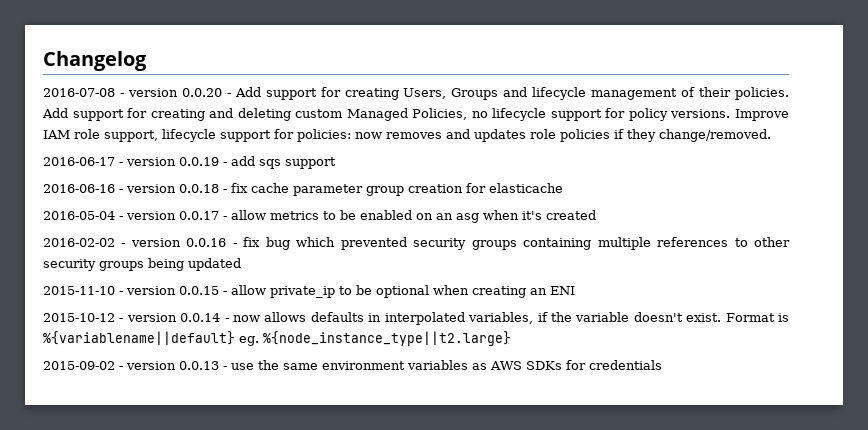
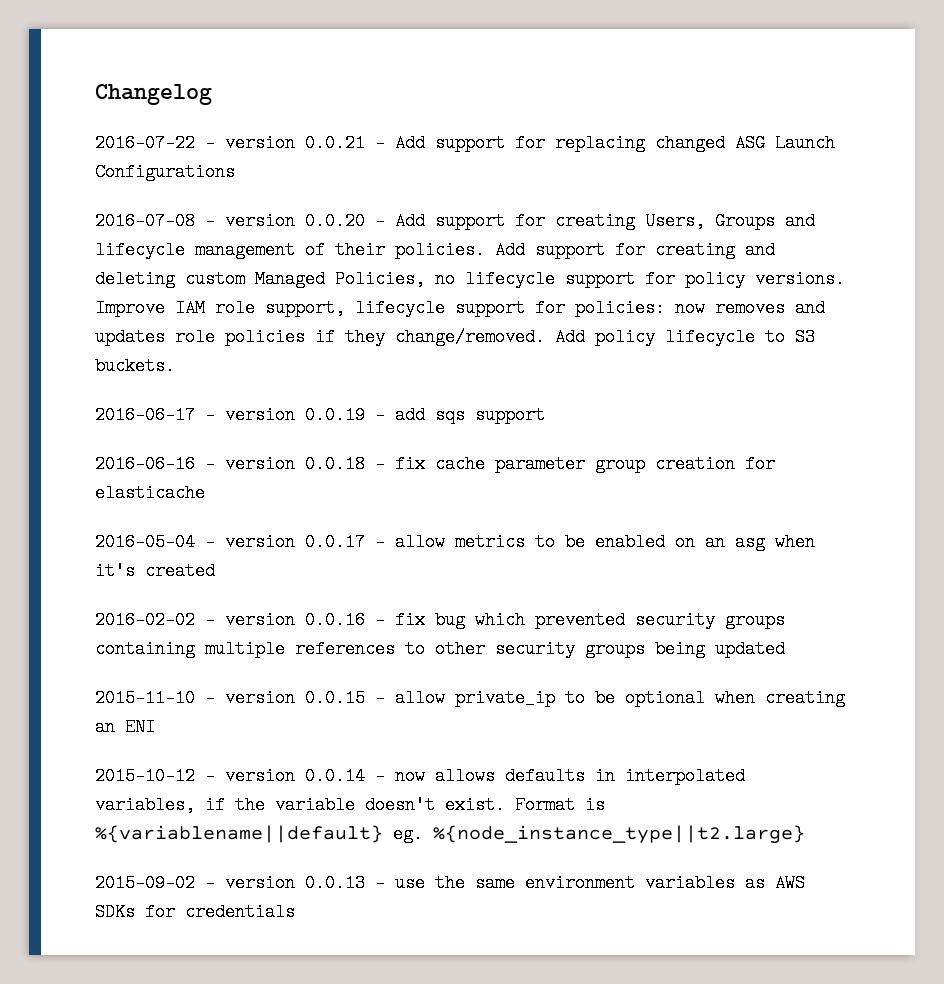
+ 2016-07-22 - version 0.0.21 - Add support for replacing changed ASG Launch Configurations
+ Add policy lifecycle to S3 buckets.

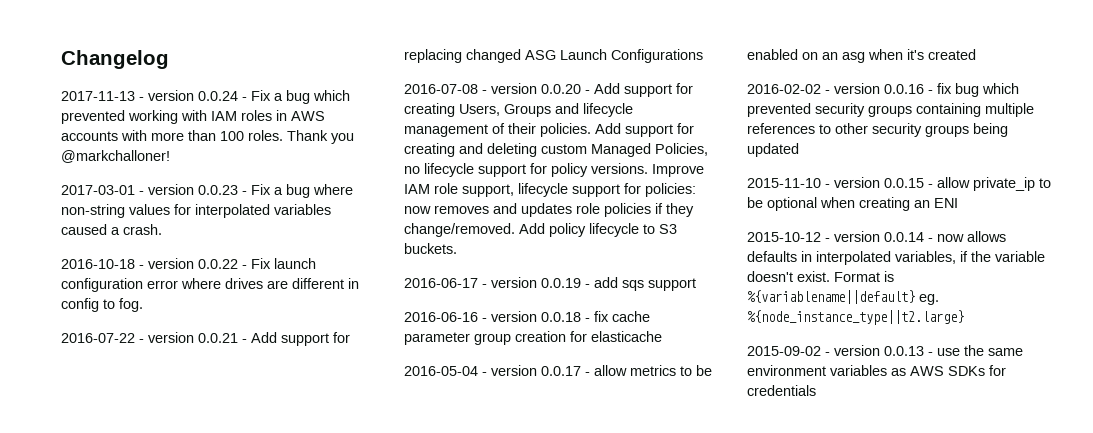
+ 2017-11-13 - version 0.0.24 - Fix a bug which prevented working with IAM roles in AWS accounts with more than 100 roles. Thank you @markchalloner!
+ 2017-03-01 - version 0.0.23 - Fix a bug where non-string values for interpolated variables caused a crash.
+ 2016-10-18 - version 0.0.22 - Fix launch configuration error where drives are different in config to fog.

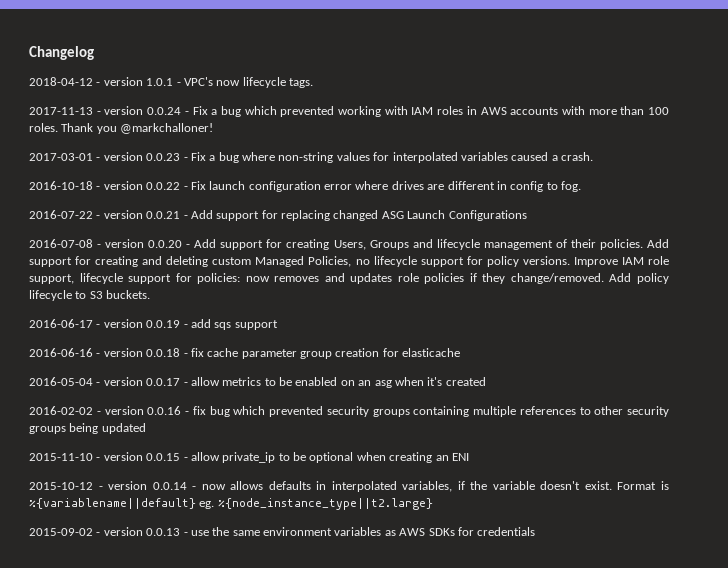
+ 2018-04-12 - version 1.0.1 - VPC's now lifecycle tags.

